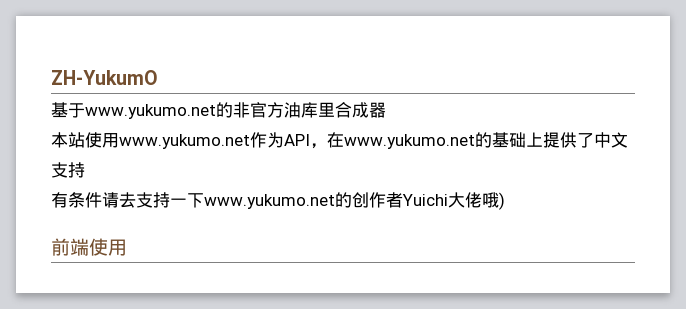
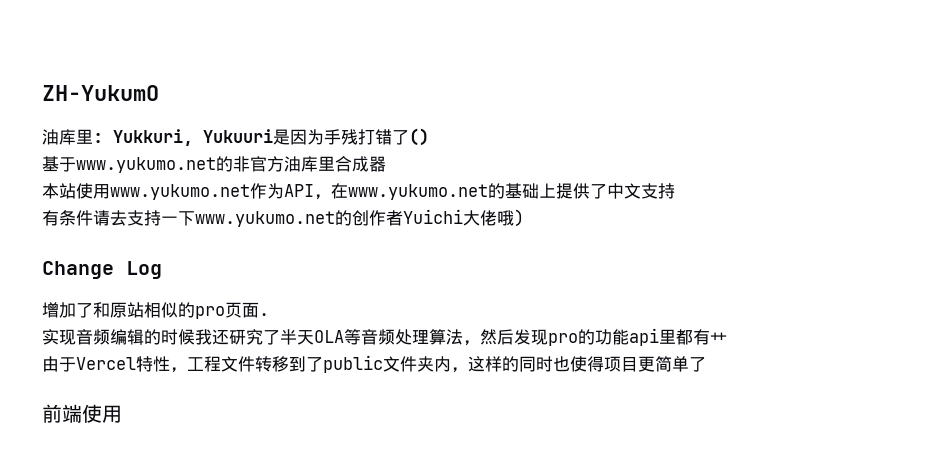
+ 油库里: Yukkuri, Yukuuri是因为手残打错了()
+ Change Log
+ 增加了和原站相似的pro页面.
+ 实现音频编辑的时候我还研究了半天OLA等音频处理算法，然后发现pro的功能api里都有艹
+ 由于Vercel特性，工程文件转移到了public文件夹内，这样的同时也使得项目更简单了

